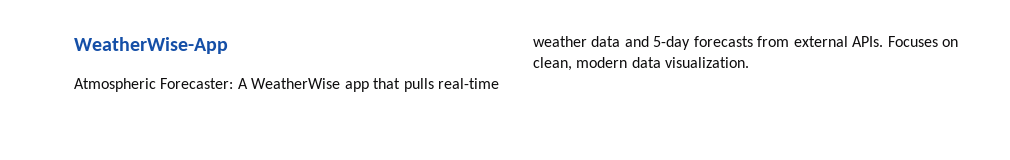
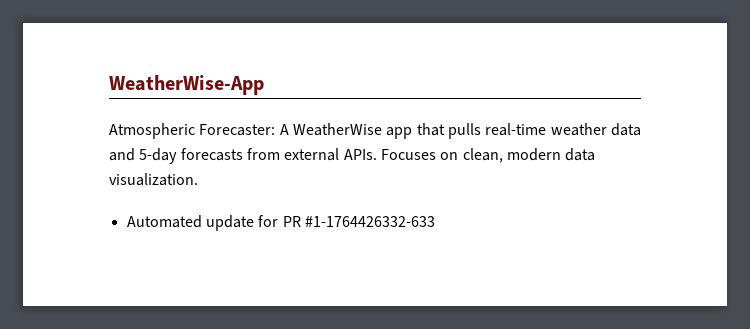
+ Automated update for PR #1-1764426332-633

